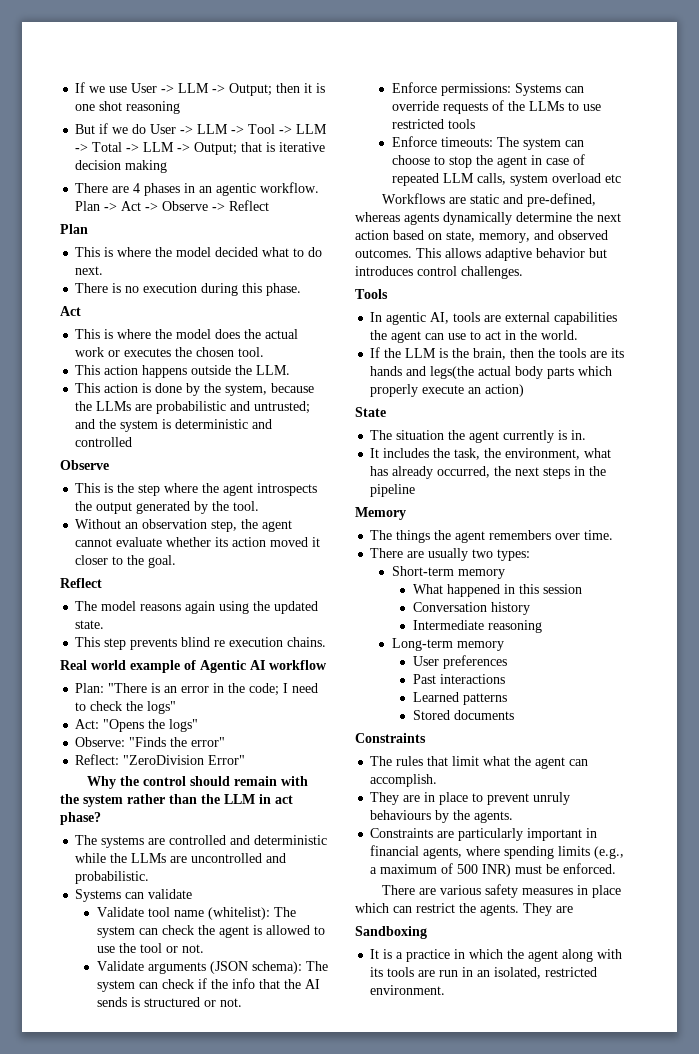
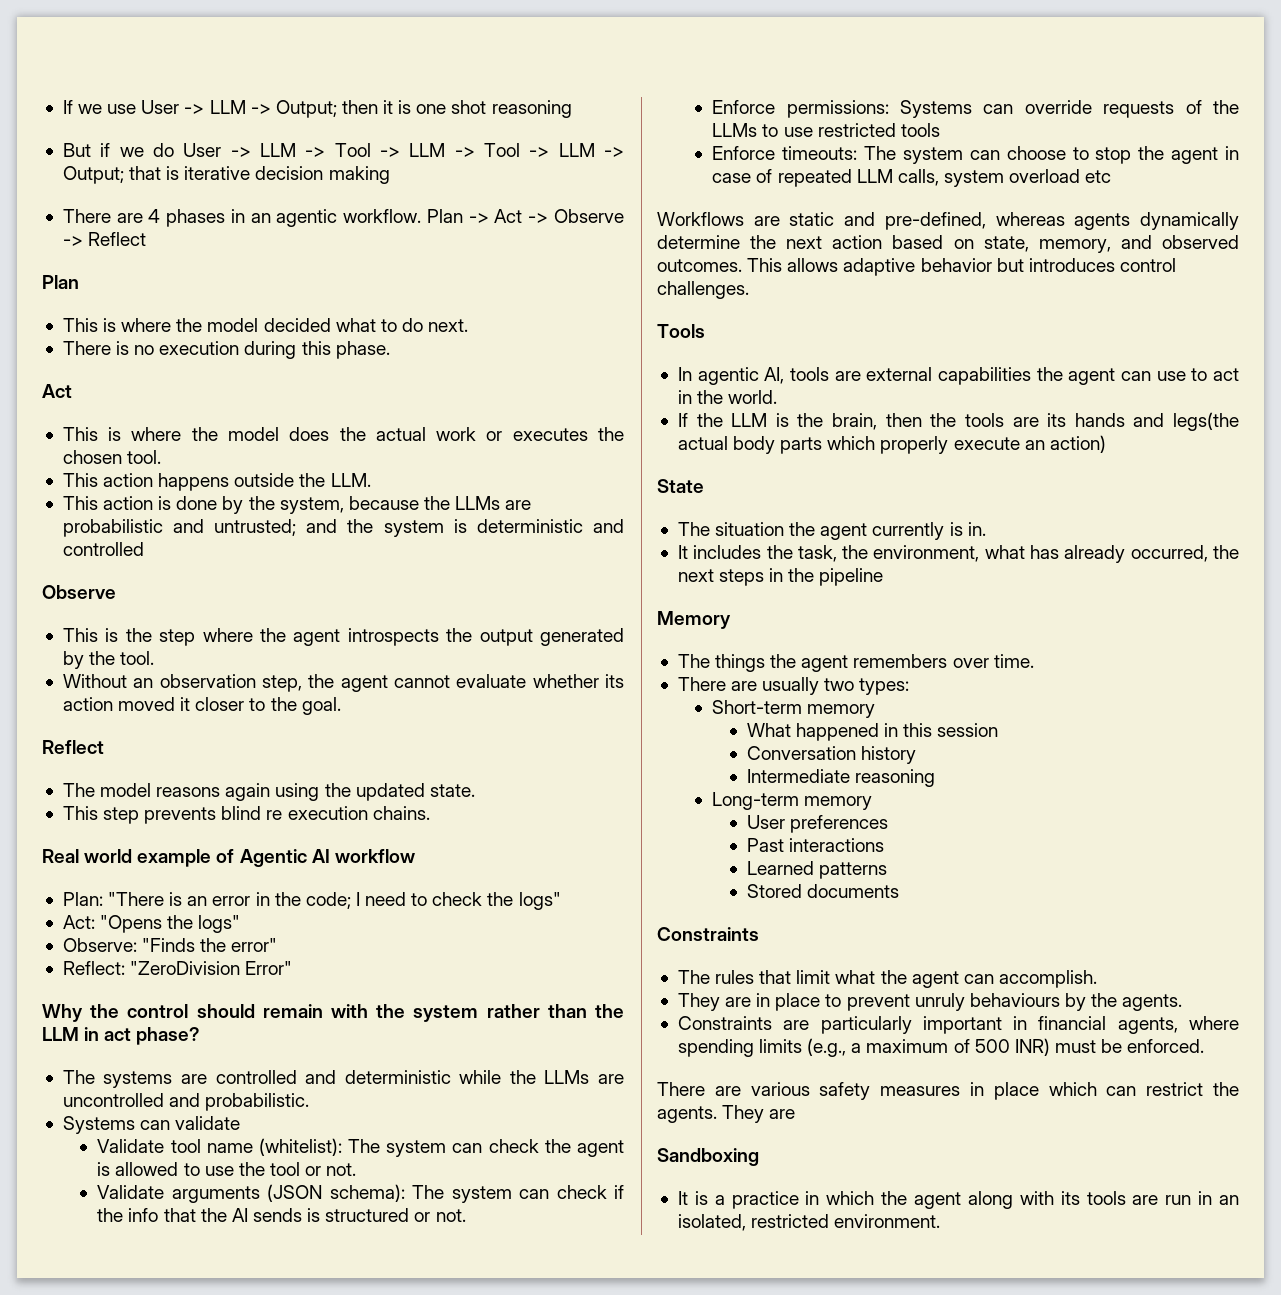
- But if we do User -> LLM -> Tool -> LLM -> Total -> LLM -> Output; that is iterative decision making
+ But if we do User -> LLM -> Tool -> LLM -> Tool -> LLM -> Output; that is iterative decision making

